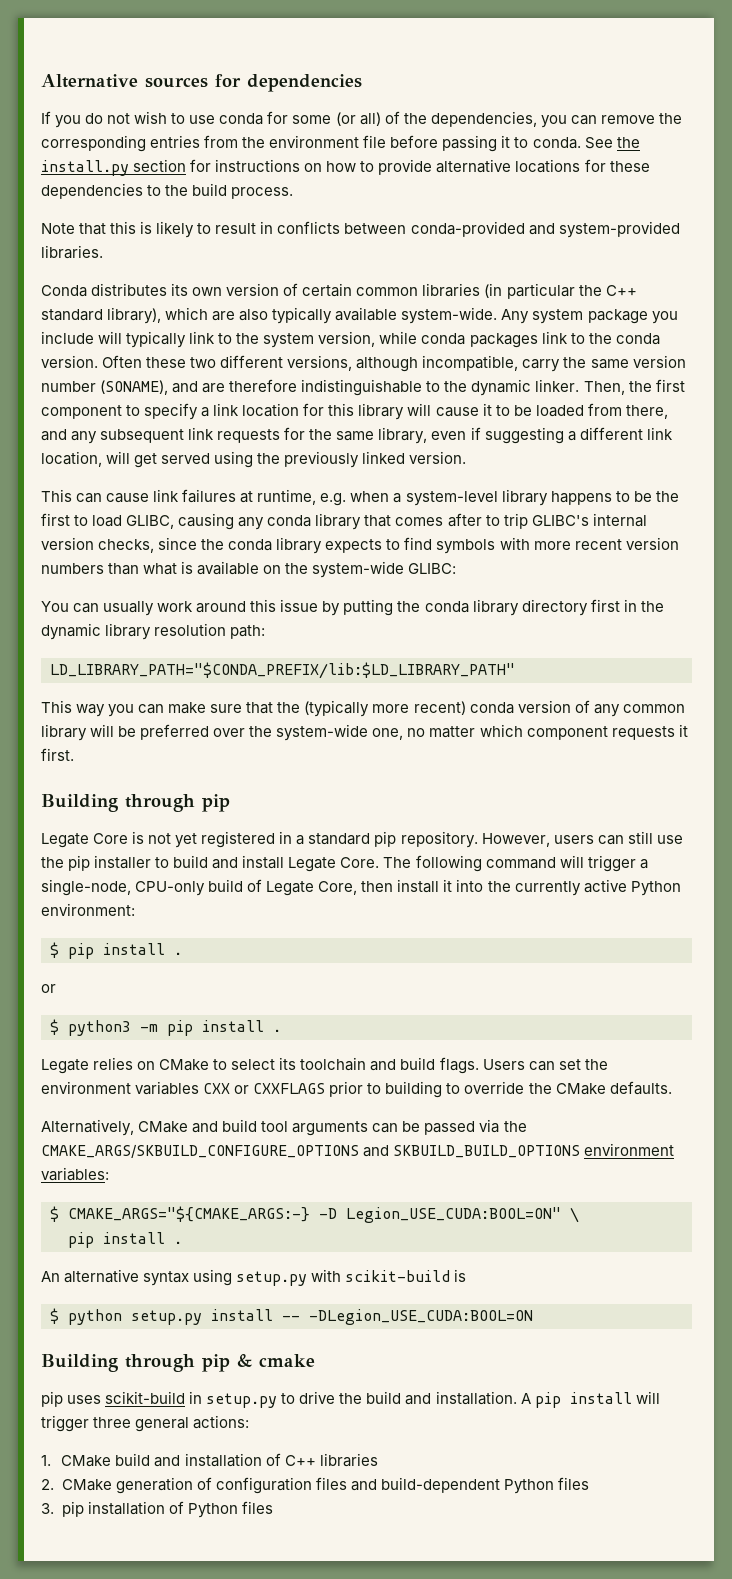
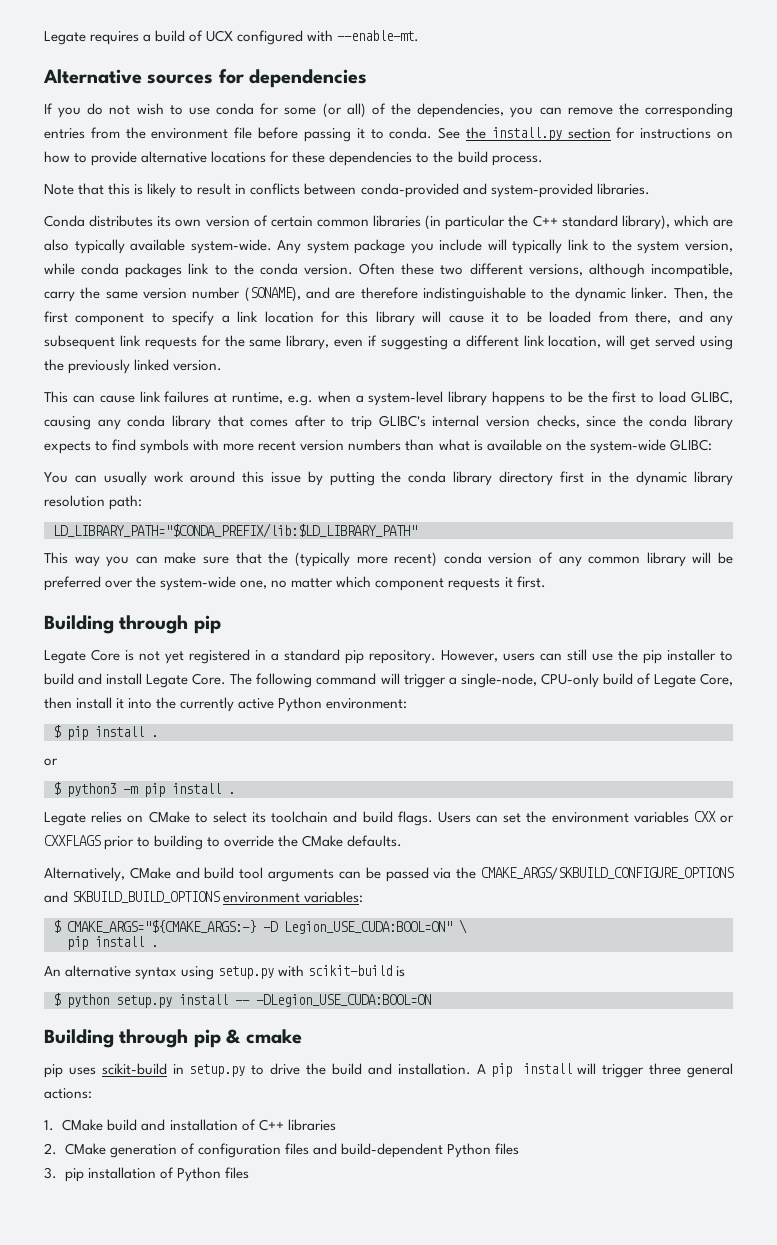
+ Legate requires a build of UCX configured with --enable-mt.

